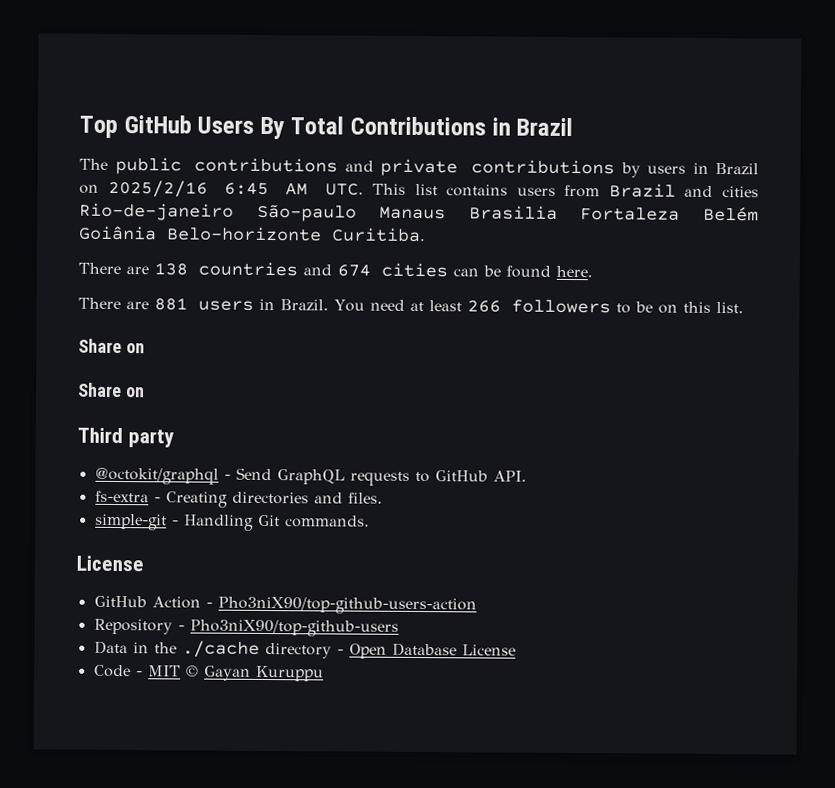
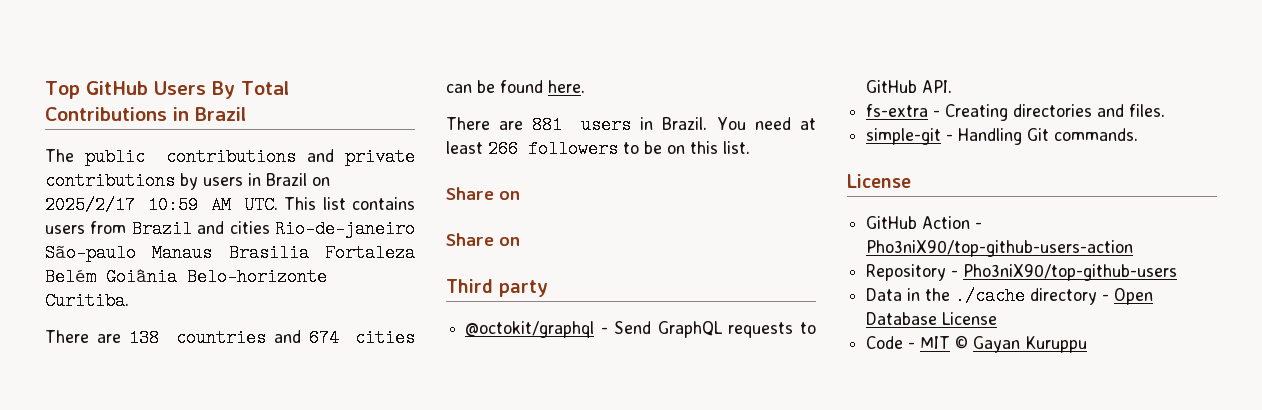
- The public contributions and private contributions by users in Brazil on 2025/2/16 6:45 AM UTC. This list contains users from Brazil and cities Rio-de-janeiro São-paulo Manaus Brasilia Fortaleza Belém Goiânia Belo-horizonte Curitiba.
+ The public contributions and private contributions by users in Brazil on 2025/2/17 10:59 AM UTC. This list contains users from Brazil and cities Rio-de-janeiro São-paulo Manaus Brasilia Fortaleza Belém Goiânia Belo-horizonte Curitiba.

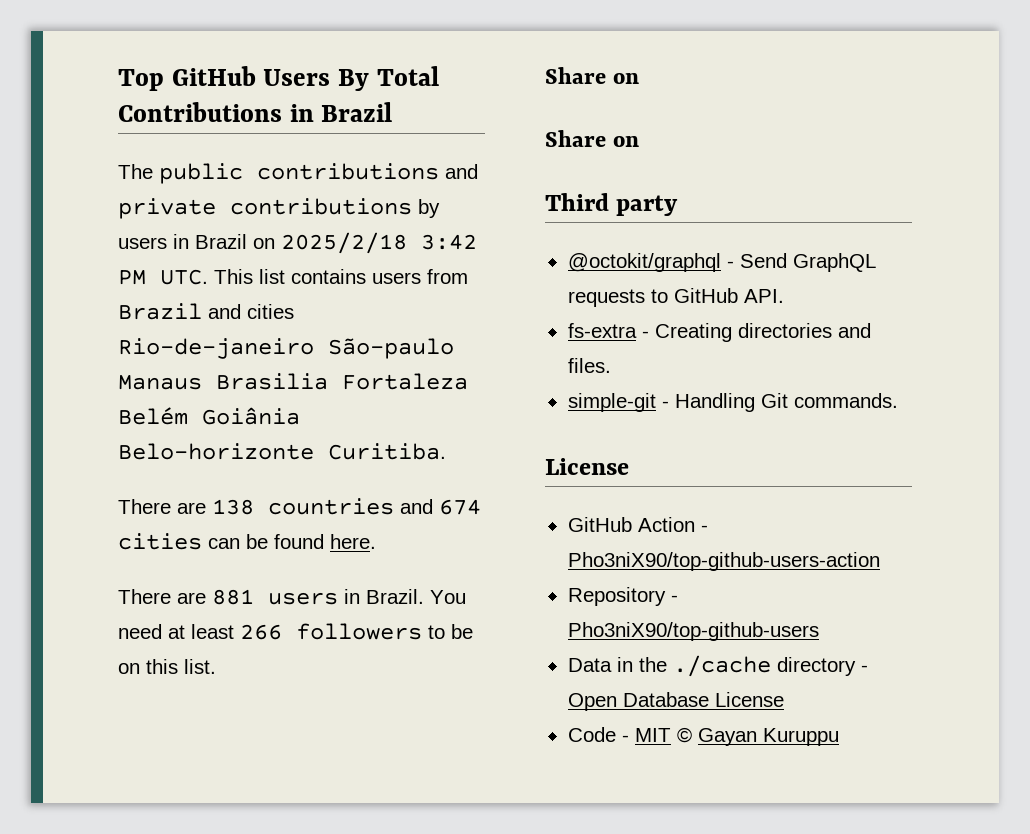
- The public contributions and private contributions by users in Brazil on 2025/2/17 10:59 AM UTC. This list contains users from Brazil and cities Rio-de-janeiro São-paulo Manaus Brasilia Fortaleza Belém Goiânia Belo-horizonte Curitiba.
+ The public contributions and private contributions by users in Brazil on 2025/2/18 3:42 PM UTC. This list contains users from Brazil and cities Rio-de-janeiro São-paulo Manaus Brasilia Fortaleza Belém Goiânia Belo-horizonte Curitiba.

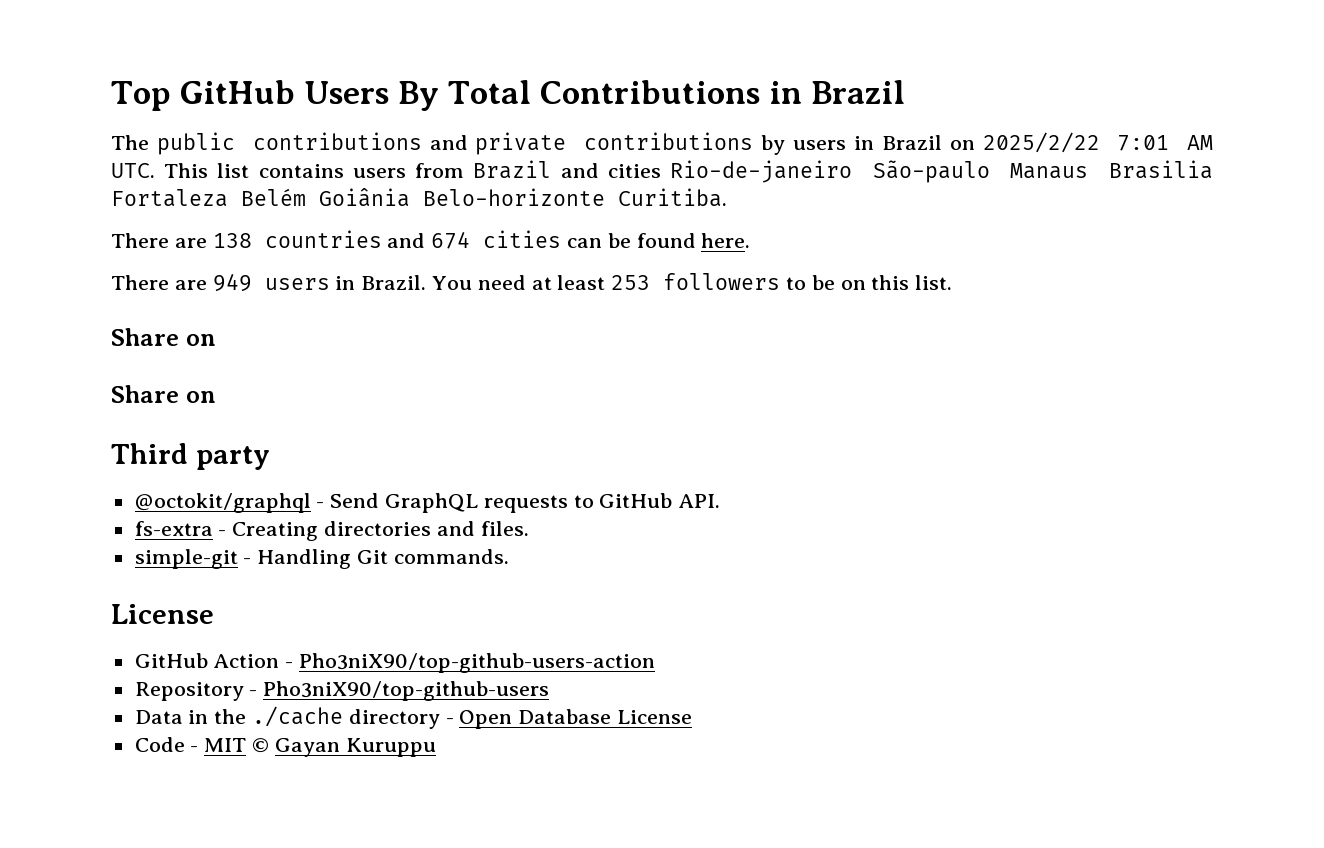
- The public contributions and private contributions by users in Brazil on 2025/2/18 3:42 PM UTC. This list contains users from Brazil and cities Rio-de-janeiro São-paulo Manaus Brasilia Fortaleza Belém Goiânia Belo-horizonte Curitiba.
+ The public contributions and private contributions by users in Brazil on 2025/2/22 7:01 AM UTC. This list contains users from Brazil and cities Rio-de-janeiro São-paulo Manaus Brasilia Fortaleza Belém Goiânia Belo-horizonte Curitiba.
- There are 881 users in Brazil.
+ There are 949 users in Brazil.
- You need at least 266 followers to be on this list.
+ You need at least 253 followers to be on this list.

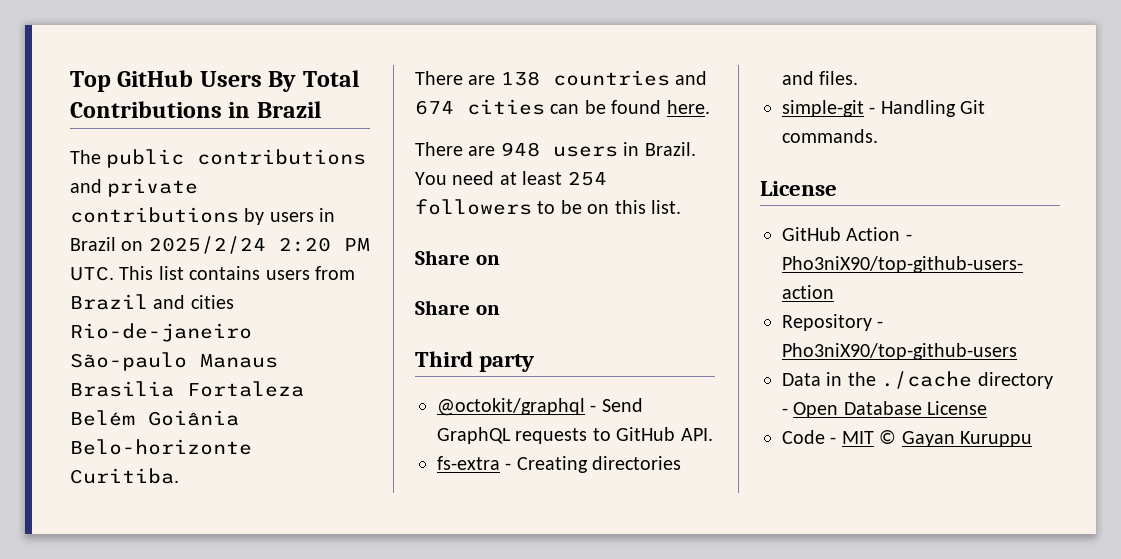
- The public contributions and private contributions by users in Brazil on 2025/2/22 7:01 AM UTC. This list contains users from Brazil and cities Rio-de-janeiro São-paulo Manaus Brasilia Fortaleza Belém Goiânia Belo-horizonte Curitiba.
+ The public contributions and private contributions by users in Brazil on 2025/2/24 2:20 PM UTC. This list contains users from Brazil and cities Rio-de-janeiro São-paulo Manaus Brasilia Fortaleza Belém Goiânia Belo-horizonte Curitiba.
- There are 949 users in Brazil.
+ There are 948 users in Brazil.
- You need at least 253 followers to be on this list.
+ You need at least 254 followers to be on this list.

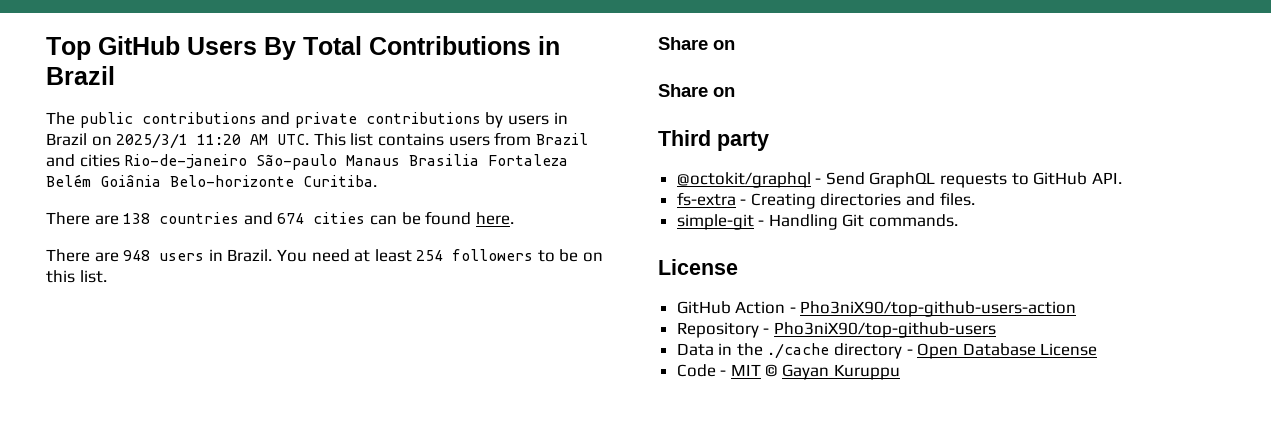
- The public contributions and private contributions by users in Brazil on 2025/2/24 2:20 PM UTC. This list contains users from Brazil and cities Rio-de-janeiro São-paulo Manaus Brasilia Fortaleza Belém Goiânia Belo-horizonte Curitiba.
+ The public contributions and private contributions by users in Brazil on 2025/3/1 11:20 AM UTC. This list contains users from Brazil and cities Rio-de-janeiro São-paulo Manaus Brasilia Fortaleza Belém Goiânia Belo-horizonte Curitiba.

